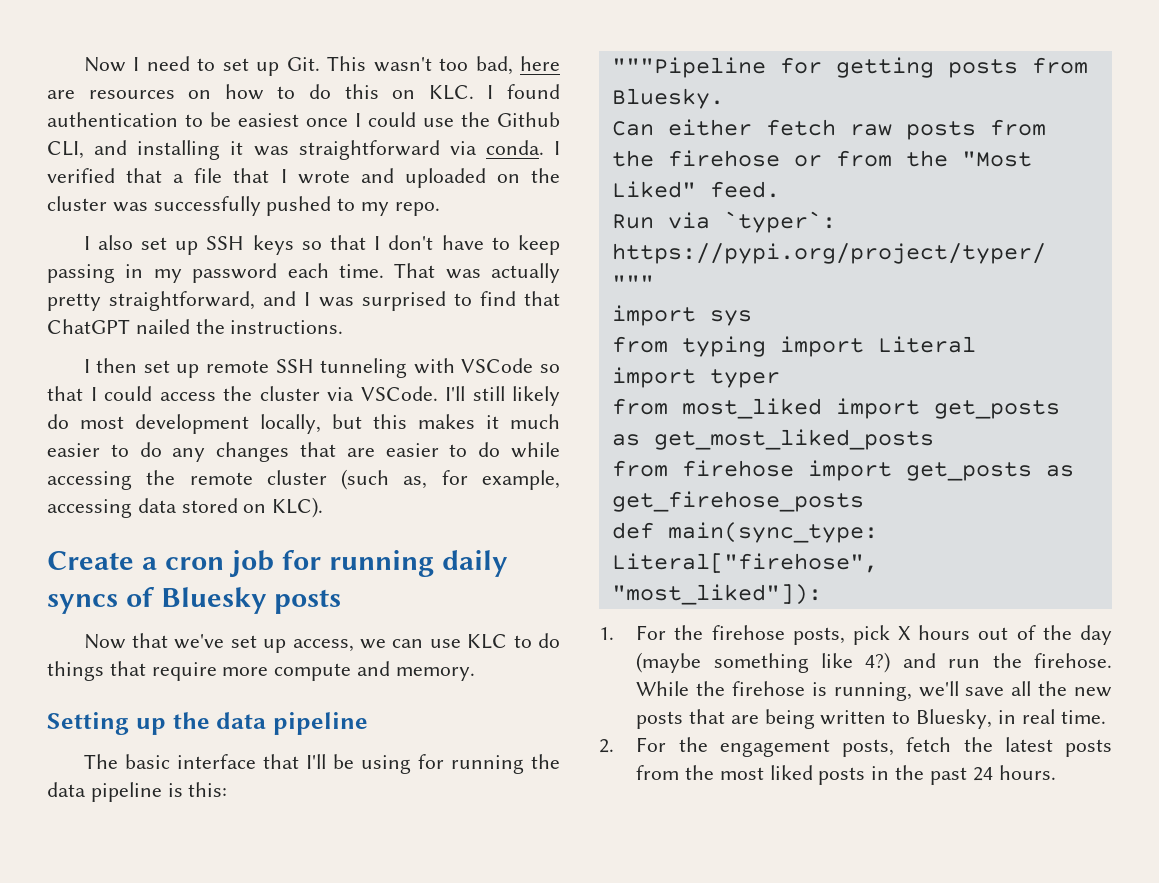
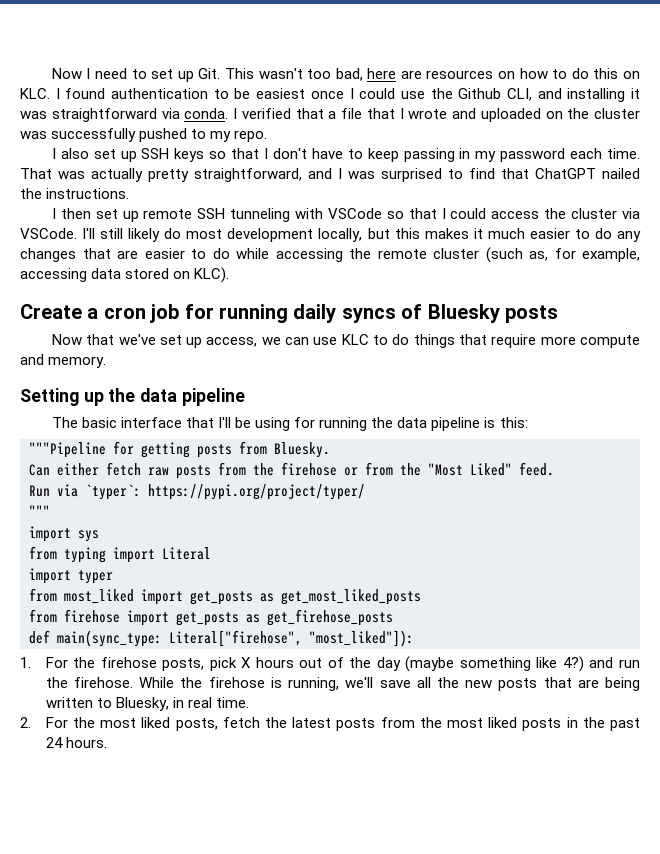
- 2. For the engagement posts, fetch the latest posts from the most liked posts in the past 24 hours.
+ 2. For the most liked posts, fetch the latest posts from the most liked posts in the past 24 hours.

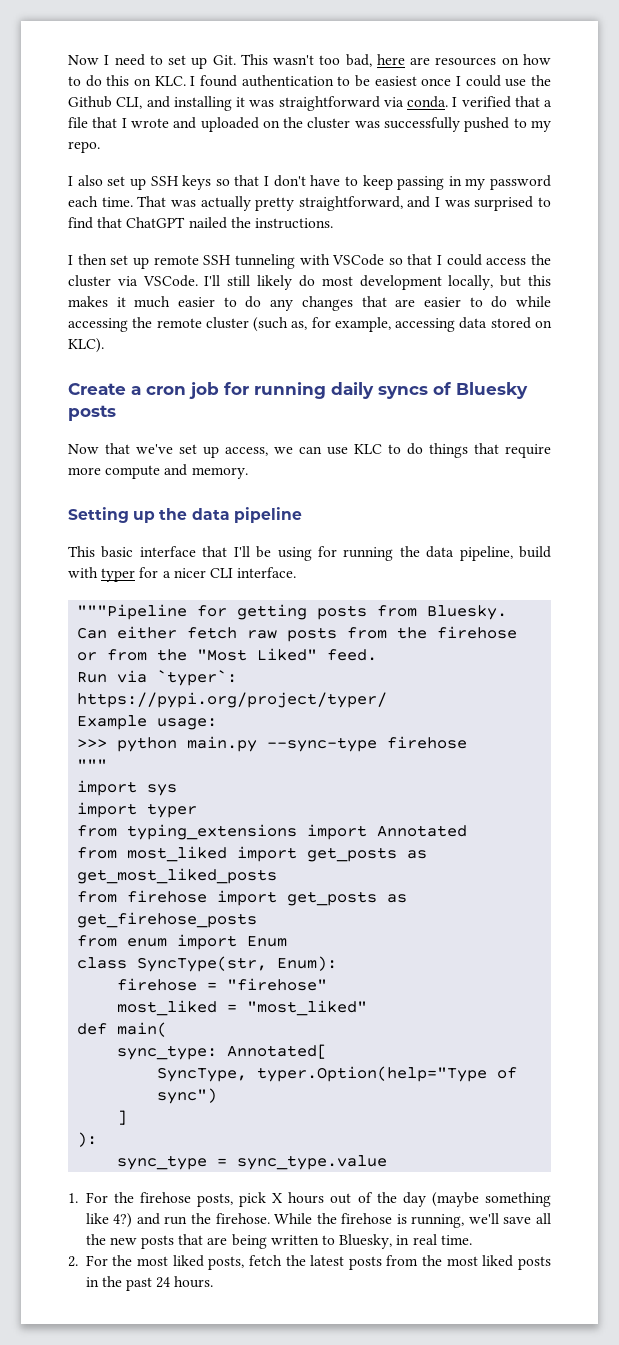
- The basic interface that I'll be using for running the data pipeline is this:
+ This basic interface that I'll be using for running the data pipeline, build with typer for a nicer CLI interface.
+ Example usage:
+ >>> python main.py --sync-type firehose
  """
  import sys
- from typing import Literal
  import typer
+ from typing_extensions import Annotated
- def main(sync_type: Literal["firehose", "most_liked"]):
+ from enum import Enum
+ class SyncType(str, Enum):
+ firehose = "firehose"
+ most_liked = "most_liked"
+ def main(
+ sync_type: Annotated[
+ SyncType, typer.Option(help="Type of sync")
+ ]
+ ):
+ sync_type = sync_type.value

